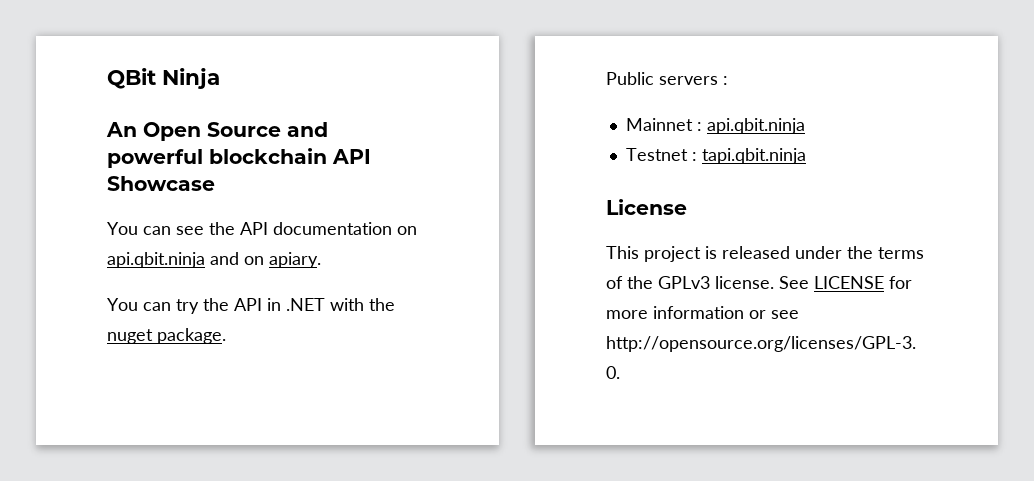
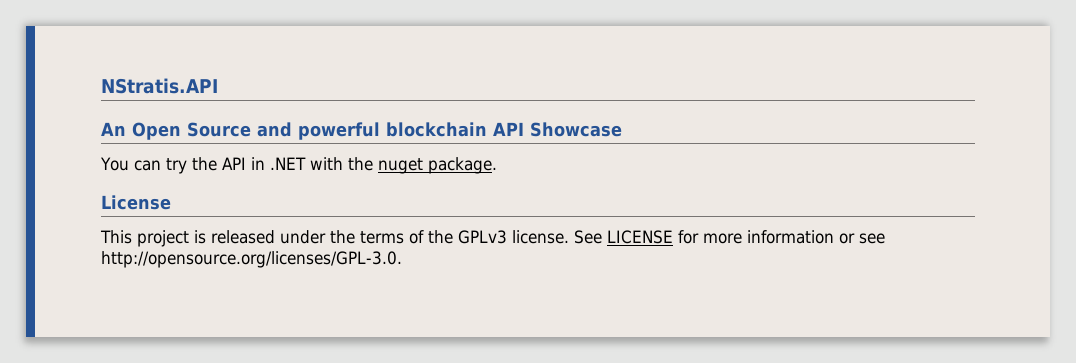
- QBit Ninja
+ NStratis.API
- You can see the API documentation on api.qbit.ninja and on apiary.
- Public servers :
- Mainnet : api.qbit.ninja
- Testnet : tapi.qbit.ninja

